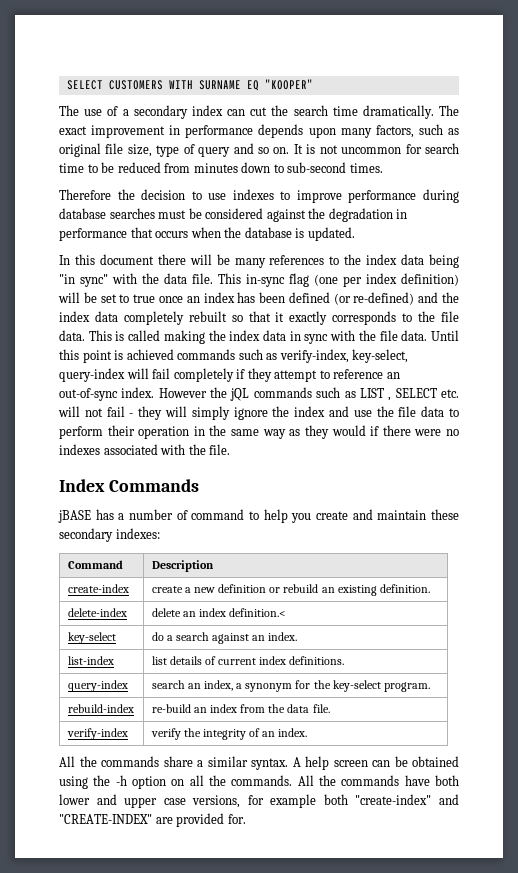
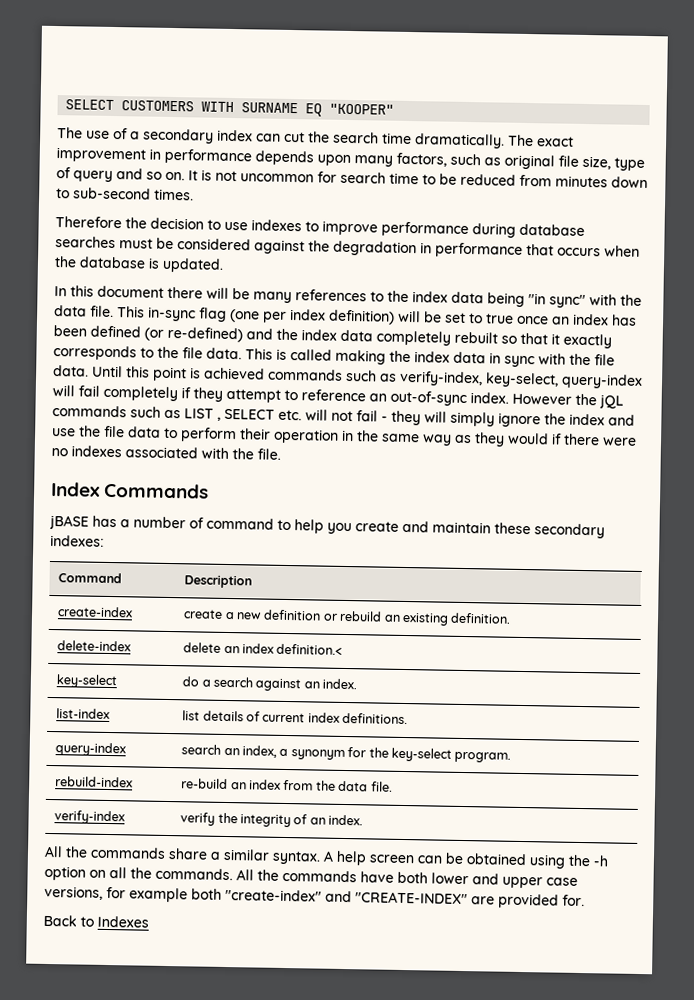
+ Back to Indexes

